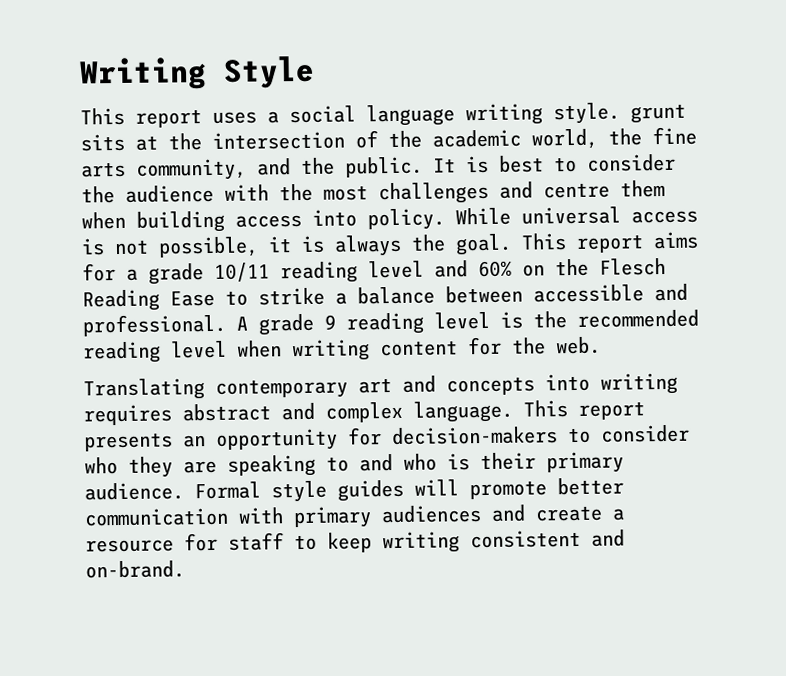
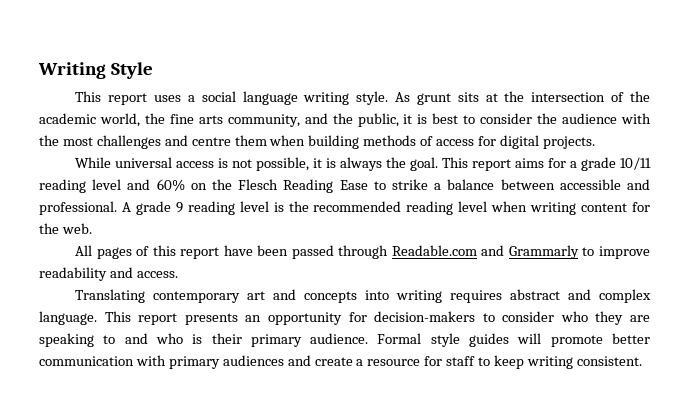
- This report uses a social language writing style. grunt sits at the intersection of the academic world, the fine arts community, and the public. It is best to consider the audience with the most challenges and centre them when building access into policy. While universal access is not possible, it is always the goal.
+ This report uses a social language writing style. As grunt sits at the intersection of the academic world, the fine arts community, and the public, it is best to consider the audience with the most challenges and centre them when building methods of access for digital projects.
+ While universal access is not possible, it is always the goal.
+ All pages of this report have been passed through Readable.com and Grammarly to improve readability and access.
- Formal style guides will promote better communication with primary audiences and create a resource for staff to keep writing consistent and on-brand.
+ Formal style guides will promote better communication with primary audiences and create a resource for staff to keep writing consistent.

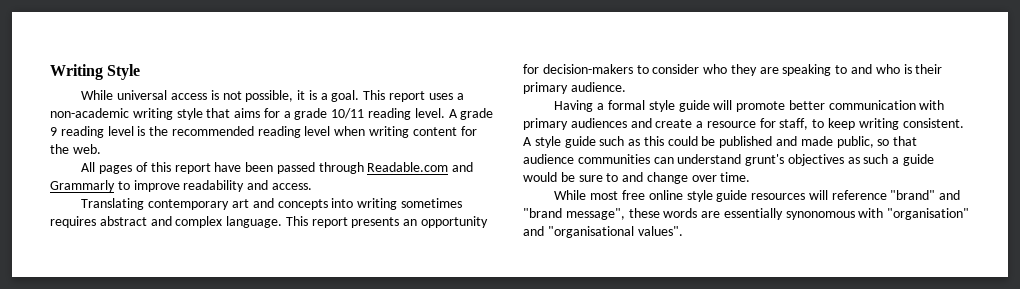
- This report uses a social language writing style. As grunt sits at the intersection of the academic world, the fine arts community, and the public, it is best to consider the audience with the most challenges and centre them when building methods of access for digital projects.
- While universal access is not possible, it is always the goal.
+ While universal access is not possible, it is a goal.
- This report aims for a grade 10/11 reading level and 60% on the Flesch Reading Ease to strike a balance between accessible and professional.
+ This report uses a non-academic writing style that aims for a grade 10/11 reading level.
- Translating contemporary art and concepts into writing requires abstract and complex language.
+ Translating contemporary art and concepts into writing sometimes requires abstract and complex language.
- This report presents an opportunity for decision-makers to consider who they are speaking to and who is their primary audience. Formal style guides will promote better communication with primary audiences and create a resource for staff to keep writing consistent.
+ This report presents an opportunity for decision-makers to consider who they are speaking to and who is their primary audience.
+ Having a formal style guide will promote better communication with primary audiences and create a resource for staff, to keep writing consistent.
+ A style guide such as this could be published and made public, so that audience communities can understand grunt's objectives as such a guide would be sure to and change over time.
+ While most free online style guide resources will reference "brand" and "brand message", these words are essentially synonomous with "organisation" and "organisational values".

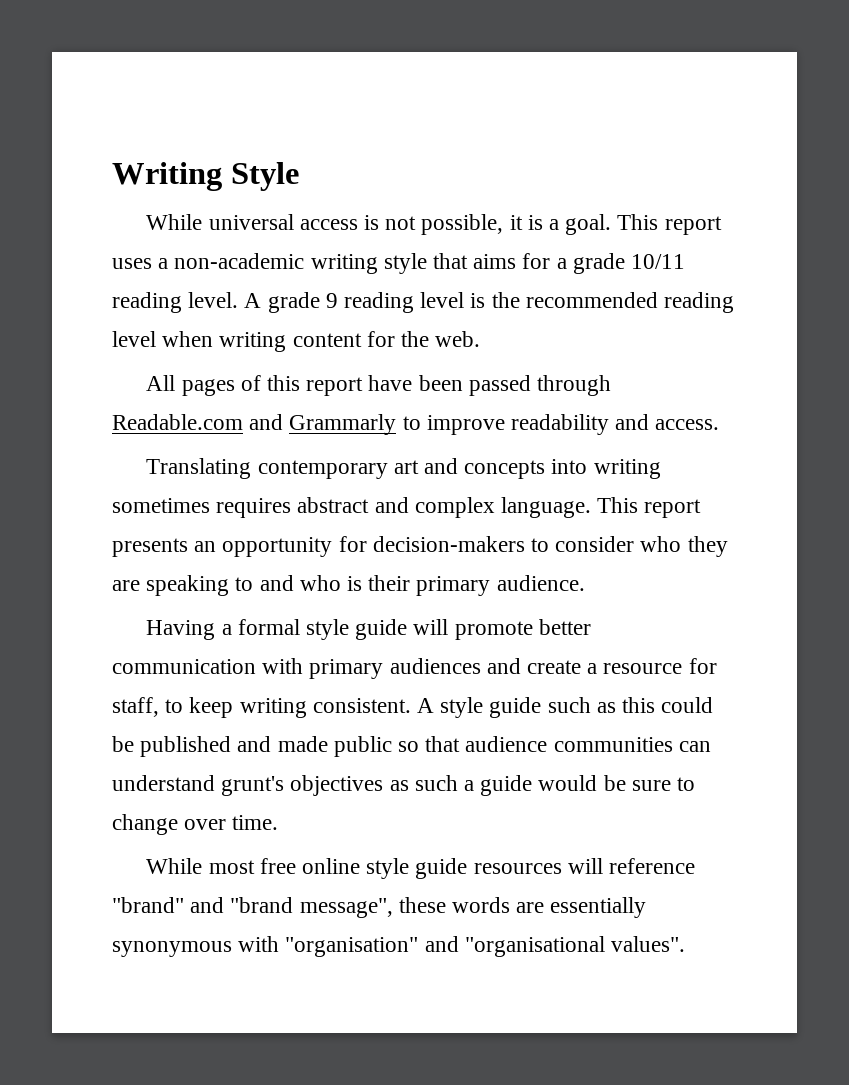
- A style guide such as this could be published and made public, so that audience communities can understand grunt's objectives as such a guide would be sure to and change over time.
+ A style guide such as this could be published and made public so that audience communities can understand grunt's objectives as such a guide would be sure to change over time.
- While most free online style guide resources will reference "brand" and "brand message", these words are essentially synonomous with "organisation" and "organisational values".
+ While most free online style guide resources will reference "brand" and "brand message", these words are essentially synonymous with "organisation" and "organisational values".

